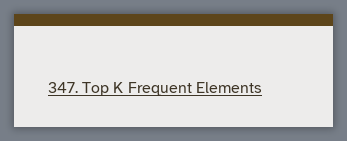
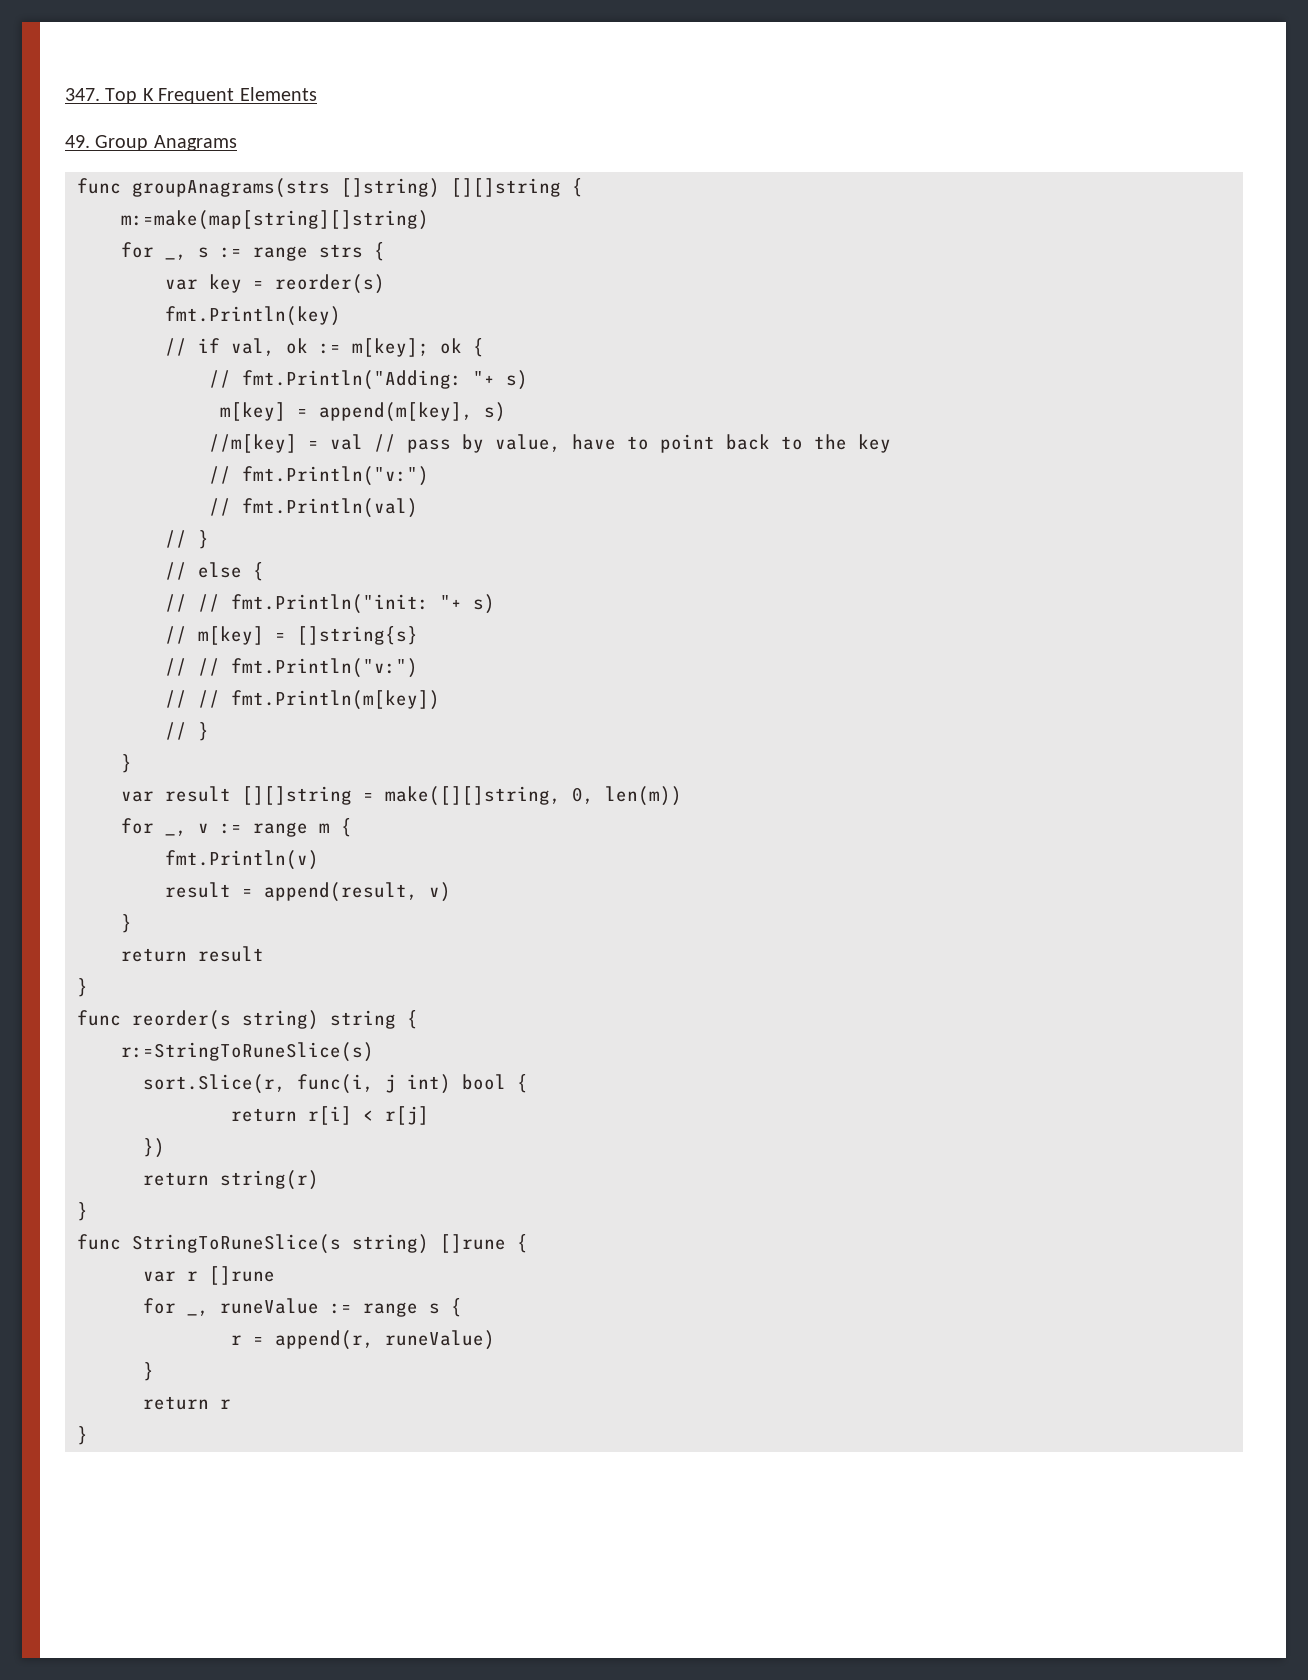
+ 49. Group Anagrams
+ func groupAnagrams(strs []string) [][]string {
+ m:=make(map[string][]string)
+ for _, s := range strs {
+ var key = reorder(s)
+ fmt.Println(key)
+ // if val, ok := m[key]; ok {
+ // fmt.Println("Adding: "+ s)
+ m[key] = append(m[key], s)
+ //m[key] = val // pass by value, have to point back to the key
+ // fmt.Println("v:")
+ // fmt.Println(val)
+ // }
+ // else {
+ // // fmt.Println("init: "+ s)
+ // m[key] = []string{s}
+ // // fmt.Println("v:")
+ // // fmt.Println(m[key])
+ // }
+ }
+ var result [][]string = make([][]string, 0, len(m))
+ for _, v := range m {
+ fmt.Println(v)
+ result = append(result, v)
+ }
+ return result
+ }
+ func reorder(s string) string {
+ r:=StringToRuneSlice(s)
+ sort.Slice(r, func(i, j int) bool {
+ return r[i] < r[j]
+ })
+ return string(r)
+ }
+ func StringToRuneSlice(s string) []rune {
+ var r []rune
+ for _, runeValue := range s {
+ r = append(r, runeValue)
+ }
+ return r
+ }

